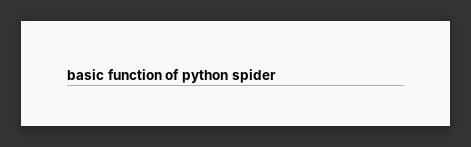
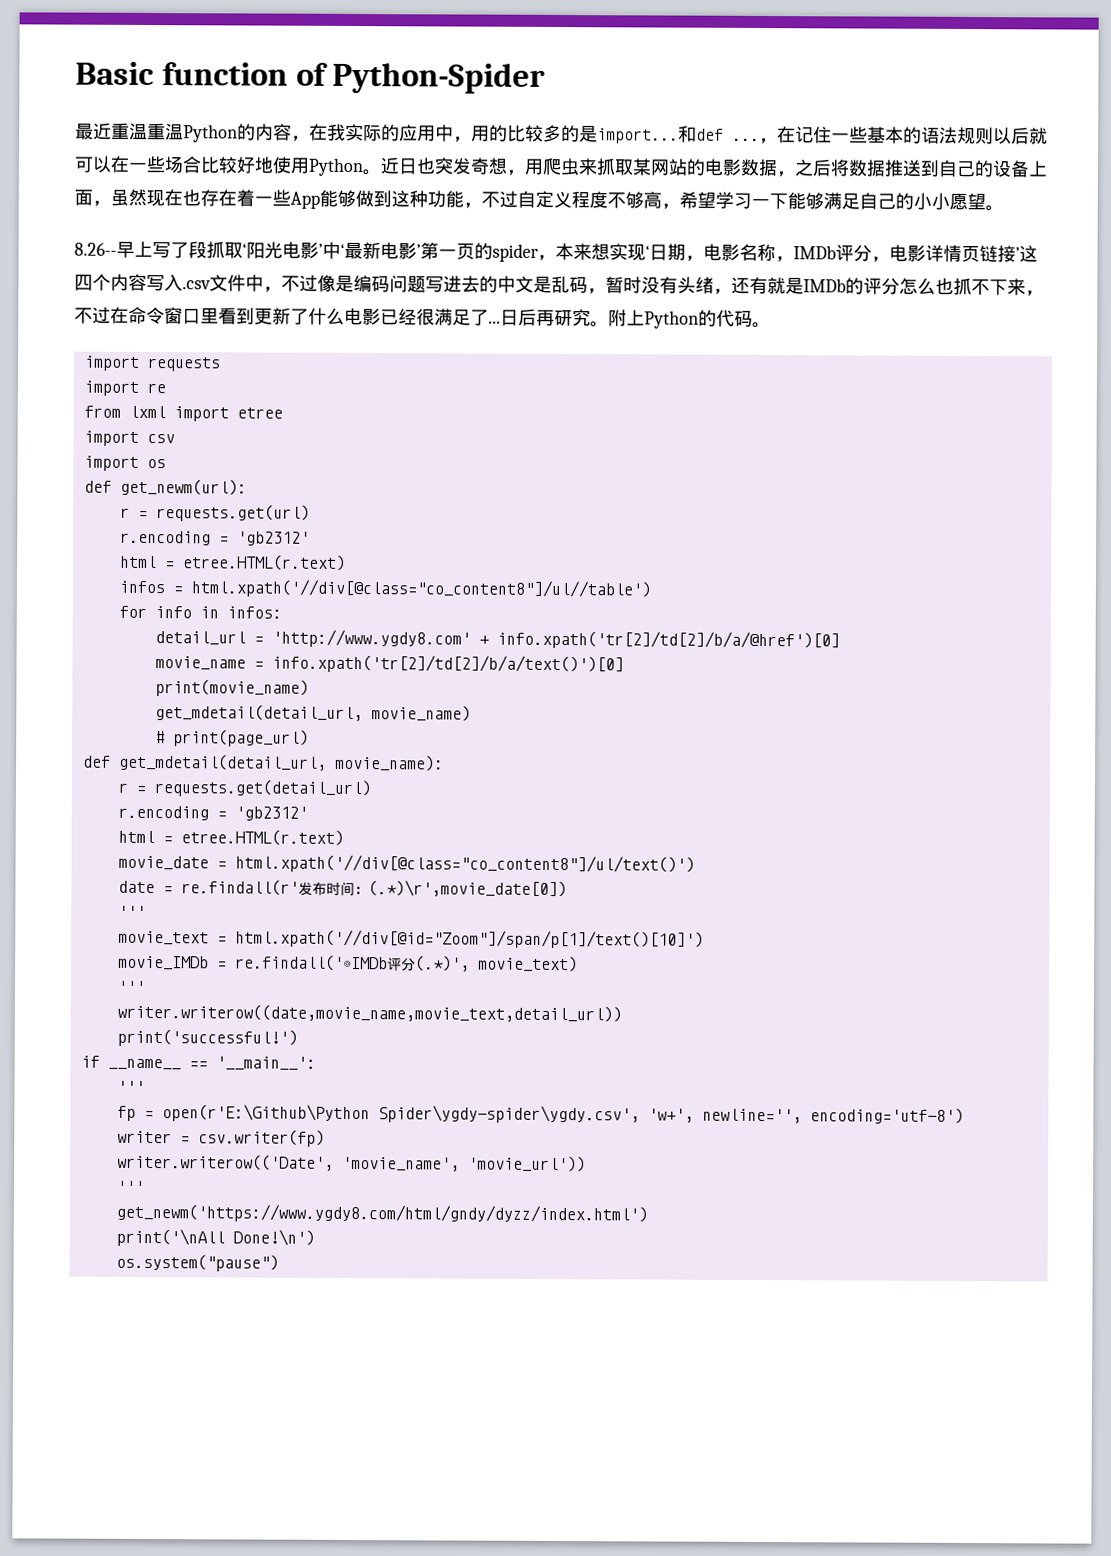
- basic function of python spider
+ Basic function of Python-Spider
+ 最近重温重温Python的内容，在我实际的应用中，用的比较多的是import...和def ...，在记住一些基本的语法规则以后就可以在一些场合比较好地使用Python。近日也突发奇想，用爬虫来抓取某网站的电影数据，之后将数据推送到自己的设备上面，虽然现在也存在着一些App能够做到这种功能，不过自定义程度不够高，希望学习一下能够满足自己的小小愿望。
+ 8.26--早上写了段抓取‘阳光电影’中‘最新电影’第一页的spider，本来想实现‘日期，电影名称，IMDb评分，电影详情页链接’这四个内容写入.csv文件中，不过像是编码问题写进去的中文是乱码，暂时没有头绪，还有就是IMDb的评分怎么也抓不下来，不过在命令窗口里看到更新了什么电影已经很满足了...日后再研究。附上Python的代码。
+ import requests
+ import re
+ from lxml import etree
+ import csv
+ import os
+ def get_newm(url):
+ r = requests.get(url)
+ r.encoding = 'gb2312'
+ html = etree.HTML(r.text)
+ infos = html.xpath('//div[@class="co_content8"]/ul//table')
+ for info in infos:
+ detail_url = 'http://www.ygdy8.com' + info.xpath('tr[2]/td[2]/b/a/@href')[0]
+ movie_name = info.xpath('tr[2]/td[2]/b/a/text()')[0]
+ print(movie_name)
+ get_mdetail(detail_url, movie_name)
+ # print(page_url)
+ def get_mdetail(detail_url, movie_name):
+ r = requests.get(detail_url)
+ r.encoding = 'gb2312'
+ html = etree.HTML(r.text)
+ movie_date = html.xpath('//div[@class="co_content8"]/ul/text()')
+ date = re.findall(r'发布时间：(.*)\r',movie_date[0])
+ '''
+ movie_text = html.xpath('//div[@id="Zoom"]/span/p[1]/text()[10]')
+ movie_IMDb = re.findall('◎IMDb评分(.*)', movie_text)
+ '''
+ writer.writerow((date,movie_name,movie_text,detail_url))
+ print('successful!')
+ if __name__ == '__main__':
+ '''
+ fp = open(r'E:\Github\Python Spider\ygdy-spider\ygdy.csv', 'w+', newline='', encoding='utf-8')
+ writer = csv.writer(fp)
+ writer.writerow(('Date', 'movie_name', 'movie_url'))
+ '''
+ get_newm('https://www.ygdy8.com/html/gndy/dyzz/index.html')
+ print('\nAll Done!\n')
+ os.system("pause")

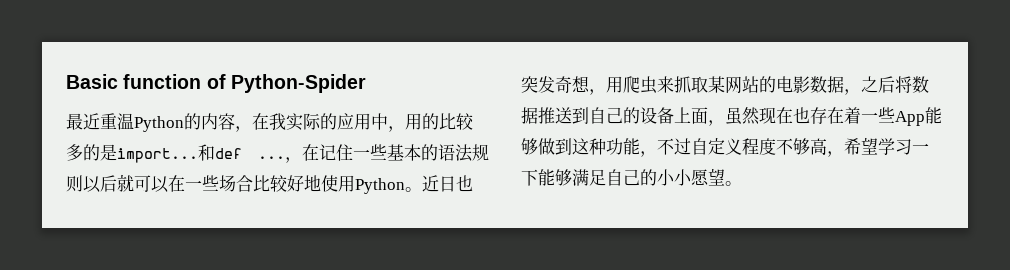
- 最近重温重温Python的内容，在我实际的应用中，用的比较多的是import...
+ 最近重温Python的内容，在我实际的应用中，用的比较多的是import...
- 8.26--早上写了段抓取‘阳光电影’中‘最新电影’第一页的spider，本来想实现‘日期，电影名称，IMDb评分，电影详情页链接’这四个内容写入.csv文件中，不过像是编码问题写进去的中文是乱码，暂时没有头绪，还有就是IMDb的评分怎么也抓不下来，不过在命令窗口里看到更新了什么电影已经很满足了...日后再研究。附上Python的代码。
- import requests
- import re
- from lxml import etree
- import csv
- import os
- def get_newm(url):
- r = requests.get(url)
- r.encoding = 'gb2312'
- html = etree.HTML(r.text)
- infos = html.xpath('//div[@class="co_content8"]/ul//table')
- for info in infos:
- detail_url = 'http://www.ygdy8.com' + info.xpath('tr[2]/td[2]/b/a/@href')[0]
- movie_name = info.xpath('tr[2]/td[2]/b/a/text()')[0]
- print(movie_name)
- get_mdetail(detail_url, movie_name)
- # print(page_url)
- def get_mdetail(detail_url, movie_name):
- r = requests.get(detail_url)
- r.encoding = 'gb2312'
- html = etree.HTML(r.text)
- movie_date = html.xpath('//div[@class="co_content8"]/ul/text()')
- date = re.findall(r'发布时间：(.*)\r',movie_date[0])
- '''
- movie_text = html.xpath('//div[@id="Zoom"]/span/p[1]/text()[10]')
- movie_IMDb = re.findall('◎IMDb评分(.*)', movie_text)
- '''
- writer.writerow((date,movie_name,movie_text,detail_url))
- print('successful!')
- if __name__ == '__main__':
- '''
- fp = open(r'E:\Github\Python Spider\ygdy-spider\ygdy.csv', 'w+', newline='', encoding='utf-8')
- writer = csv.writer(fp)
- writer.writerow(('Date', 'movie_name', 'movie_url'))
- '''
- get_newm('https://www.ygdy8.com/html/gndy/dyzz/index.html')
- print('\nAll Done!\n')
- os.system("pause")

